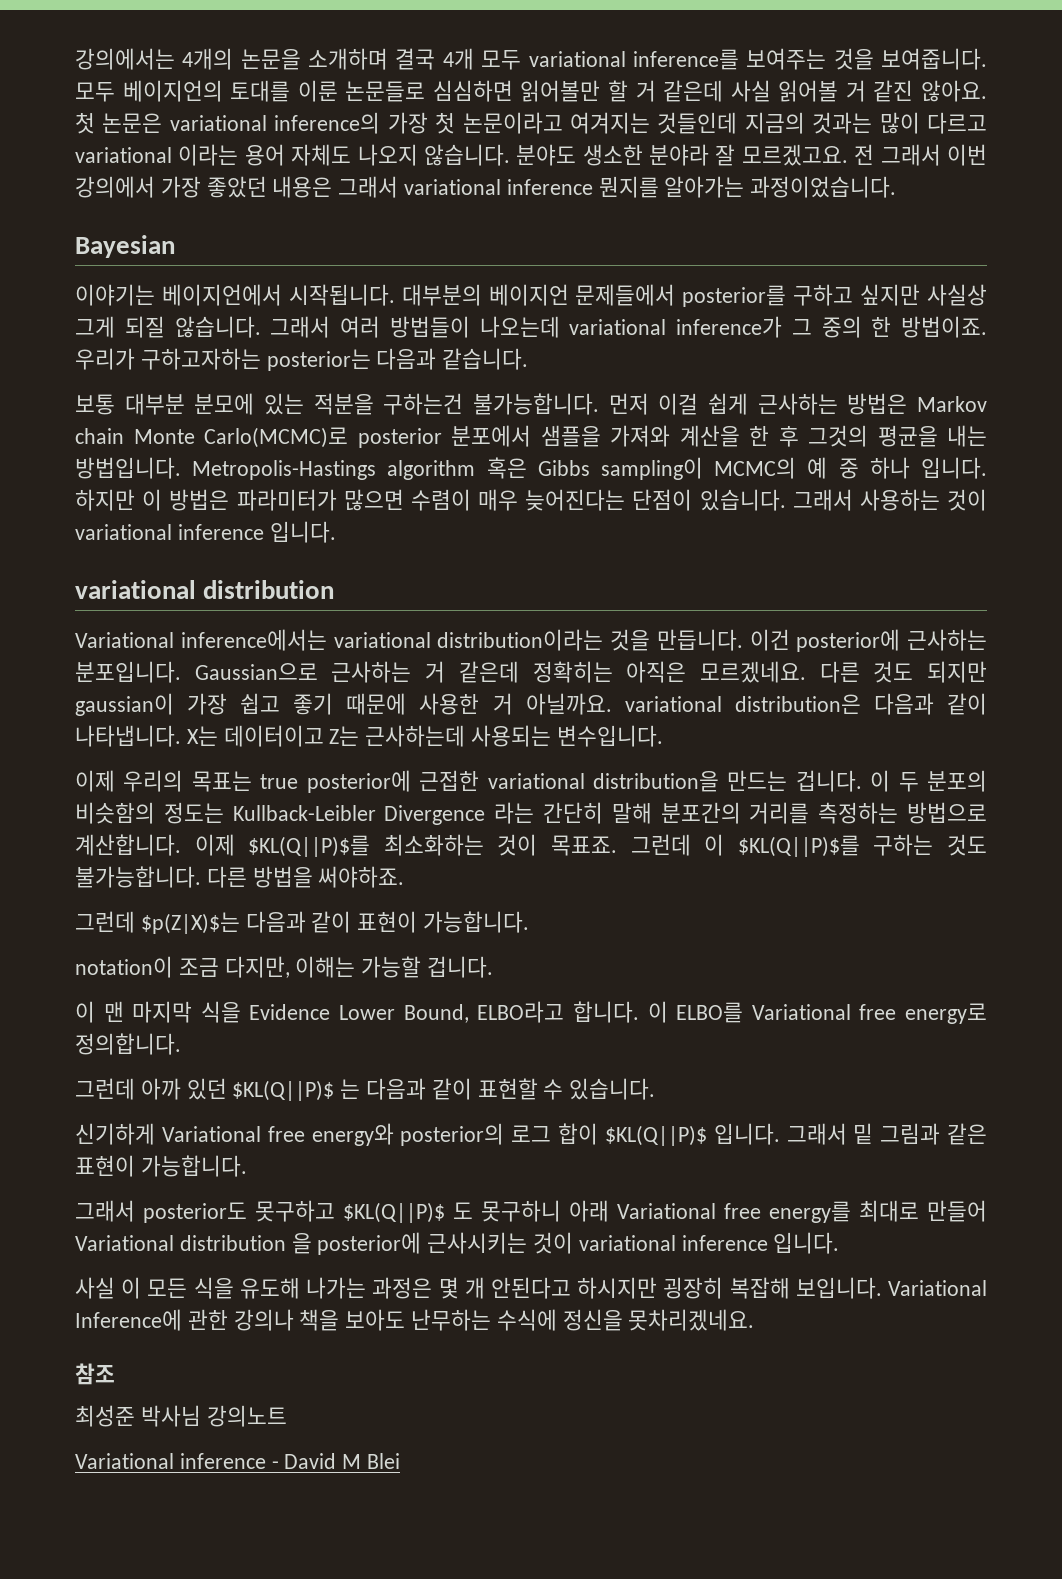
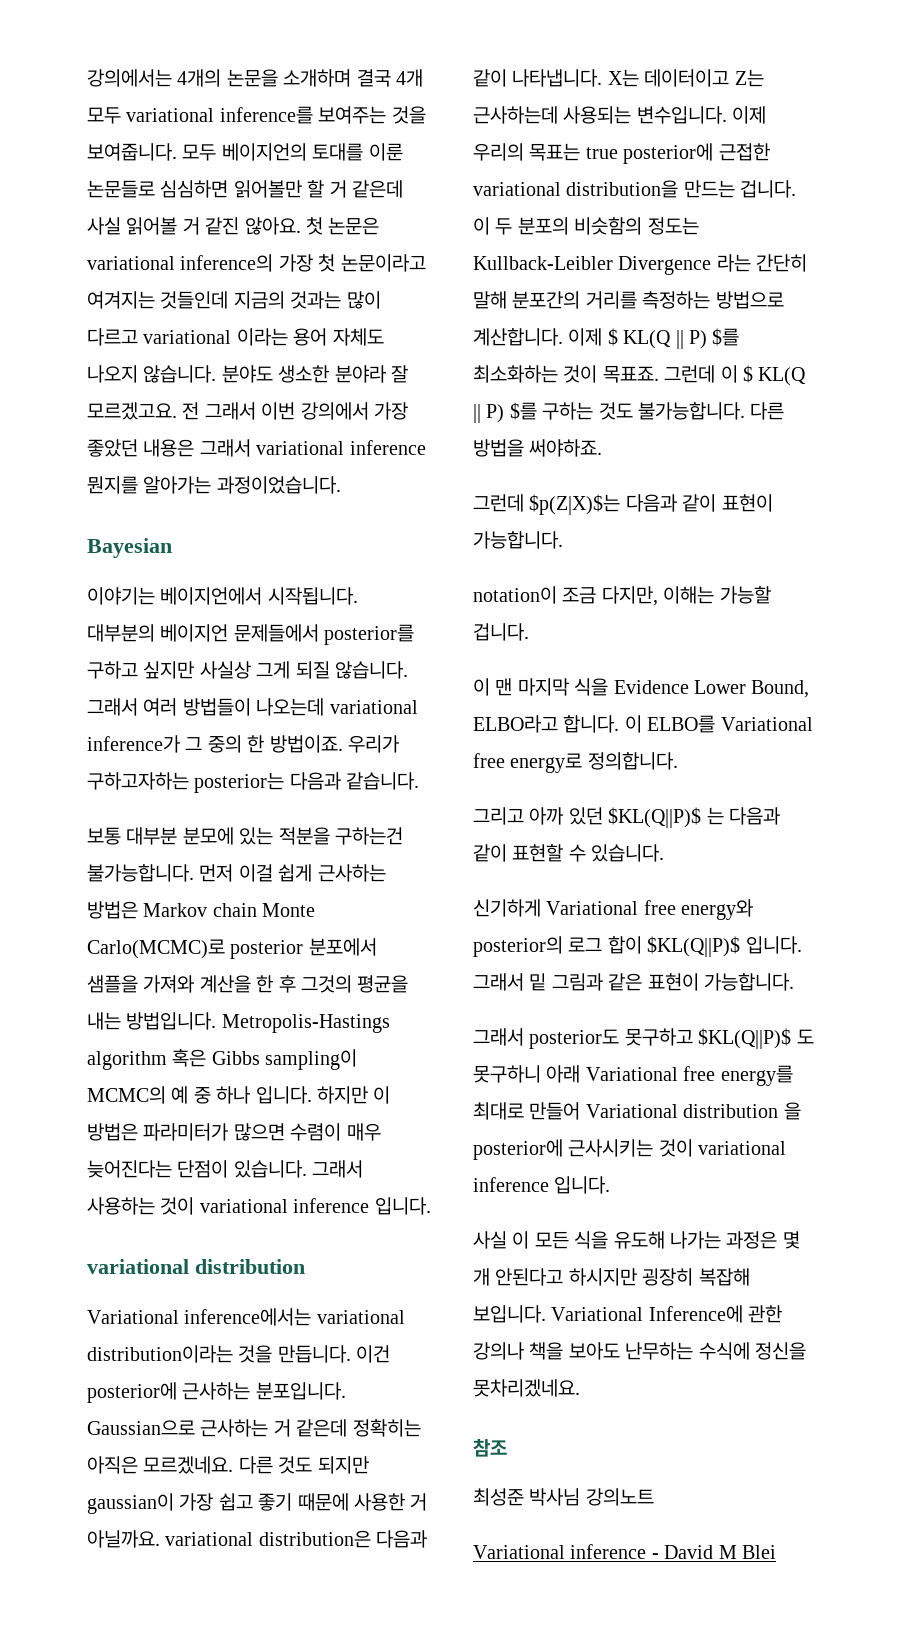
- X는 데이터이고 Z는 근사하는데 사용되는 변수입니다.
- 이제 우리의 목표는 true posterior에 근접한 variational distribution을 만드는 겁니다.
+ X는 데이터이고 Z는 근사하는데 사용되는 변수입니다. 이제 우리의 목표는 true posterior에 근접한 variational distribution을 만드는 겁니다.
- 이제 $KL(Q||P)$를 최소화하는 것이 목표죠.
+ 이제 $ KL(Q || P) $를 최소화하는 것이 목표죠.
- 그런데 이 $KL(Q||P)$를 구하는 것도 불가능합니다.
+ 그런데 이 $ KL(Q || P) $를 구하는 것도 불가능합니다.
- 그런데 아까 있던 $KL(Q||P)$ 는 다음과 같이 표현할 수 있습니다.
+ 그리고 아까 있던 $KL(Q||P)$ 는 다음과 같이 표현할 수 있습니다.

